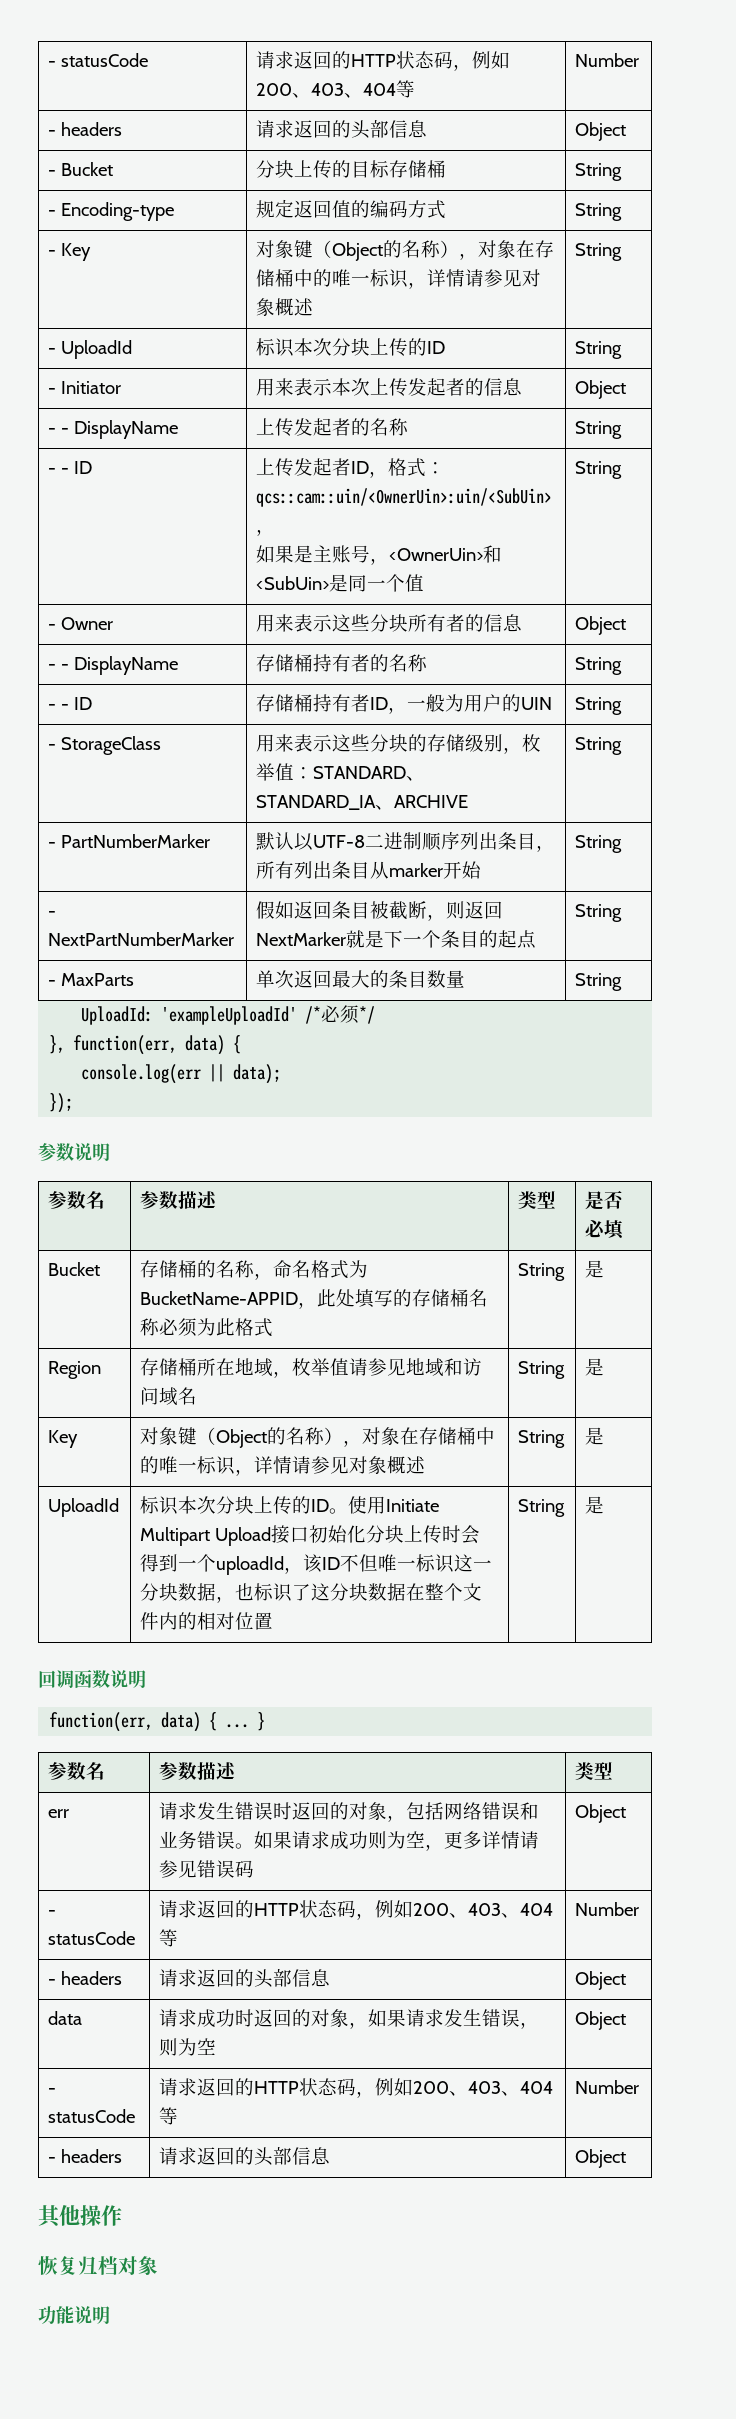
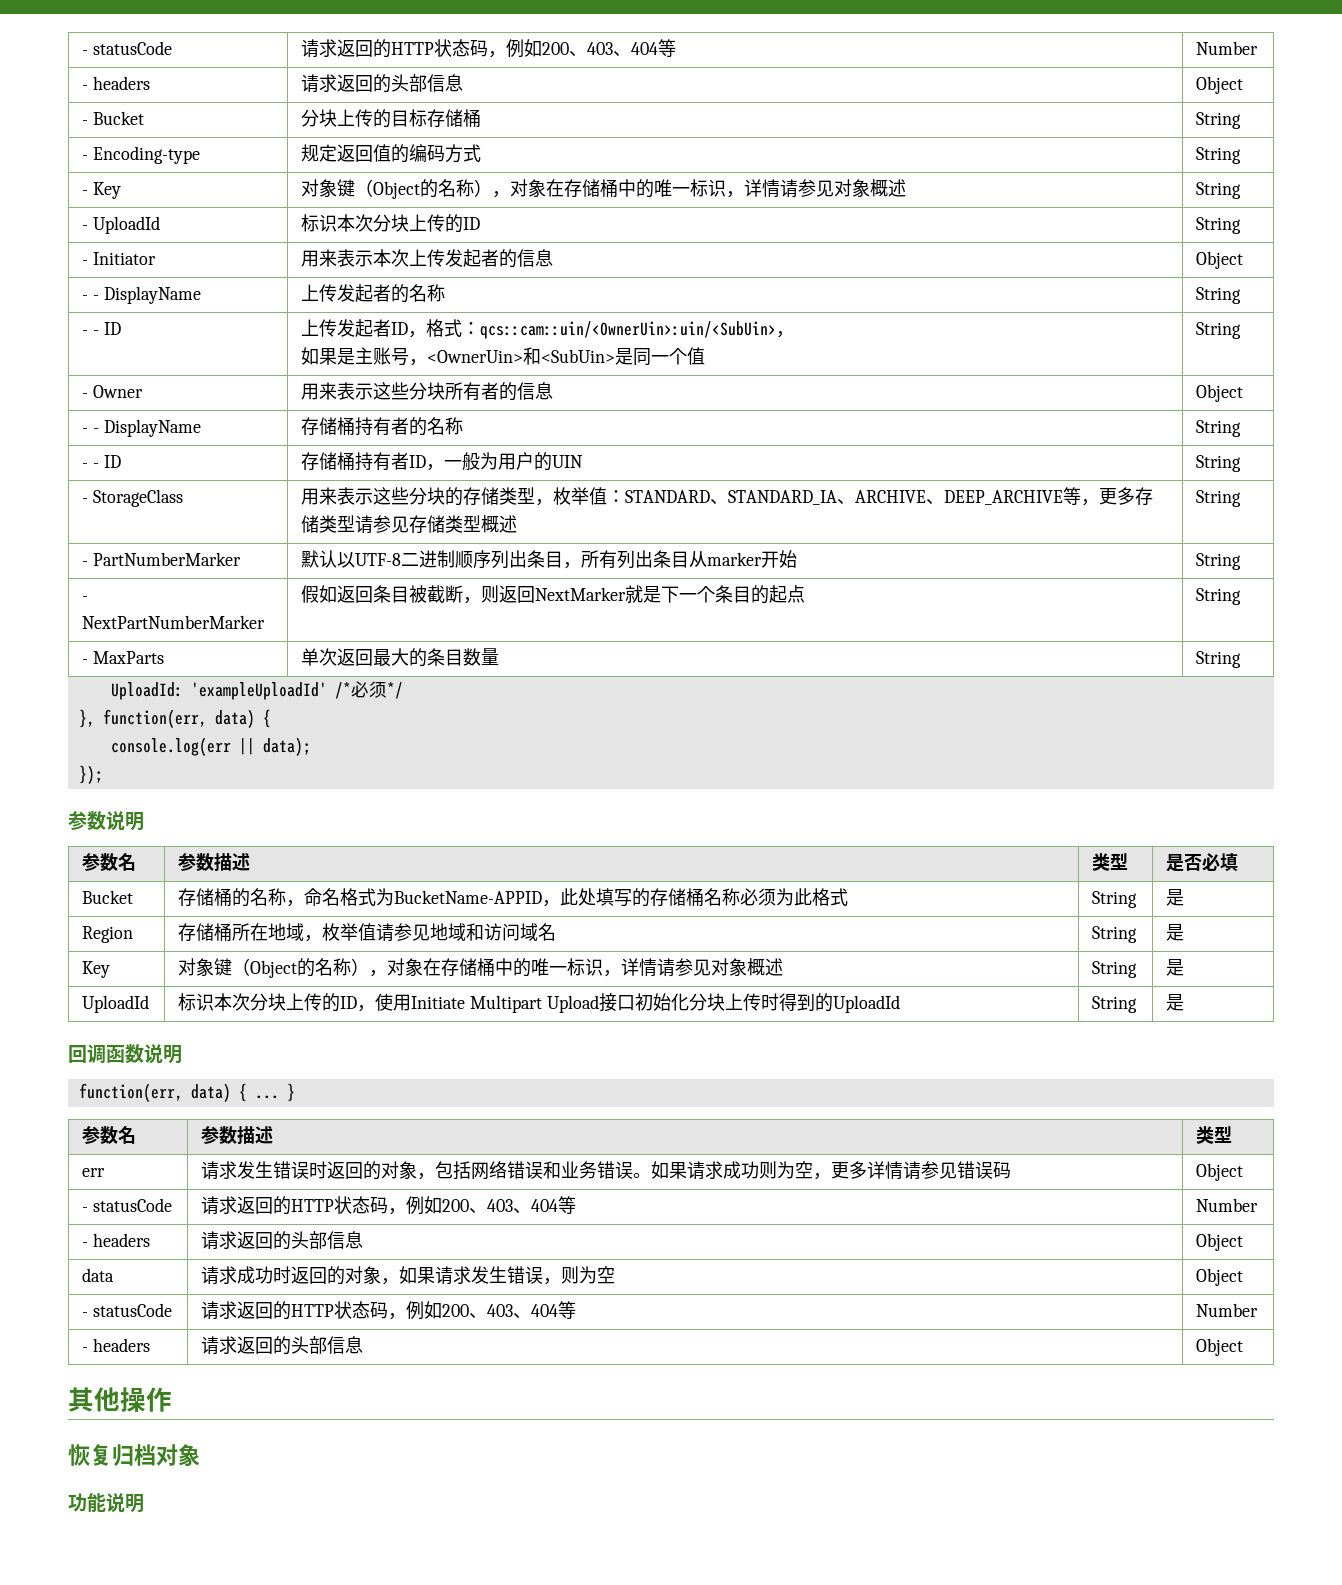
- - StorageClass | 用来表示这些分块的存储级别，枚举值：STANDARD、STANDARD_IA、ARCHIVE | String
+ - StorageClass | 用来表示这些分块的存储类型，枚举值：STANDARD、STANDARD_IA、ARCHIVE、DEEP_ARCHIVE等，更多存储类型请参见存储类型概述 | String
- UploadId | 标识本次分块上传的ID。使用Initiate Multipart Upload接口初始化分块上传时会得到一个uploadId，该ID不但唯一标识这一分块数据，也标识了这分块数据在整个文件内的相对位置 | String | 是
+ UploadId | 标识本次分块上传的ID，使用Initiate Multipart Upload接口初始化分块上传时得到的UploadId | String | 是

